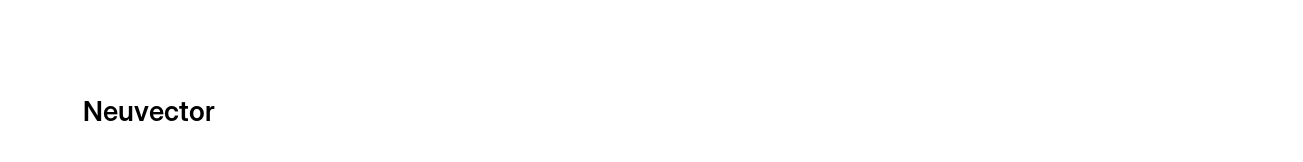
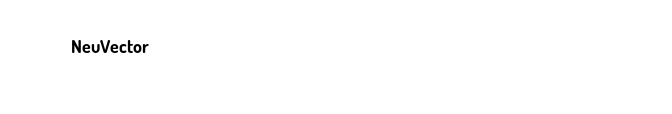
- Neuvector
+ NeuVector

